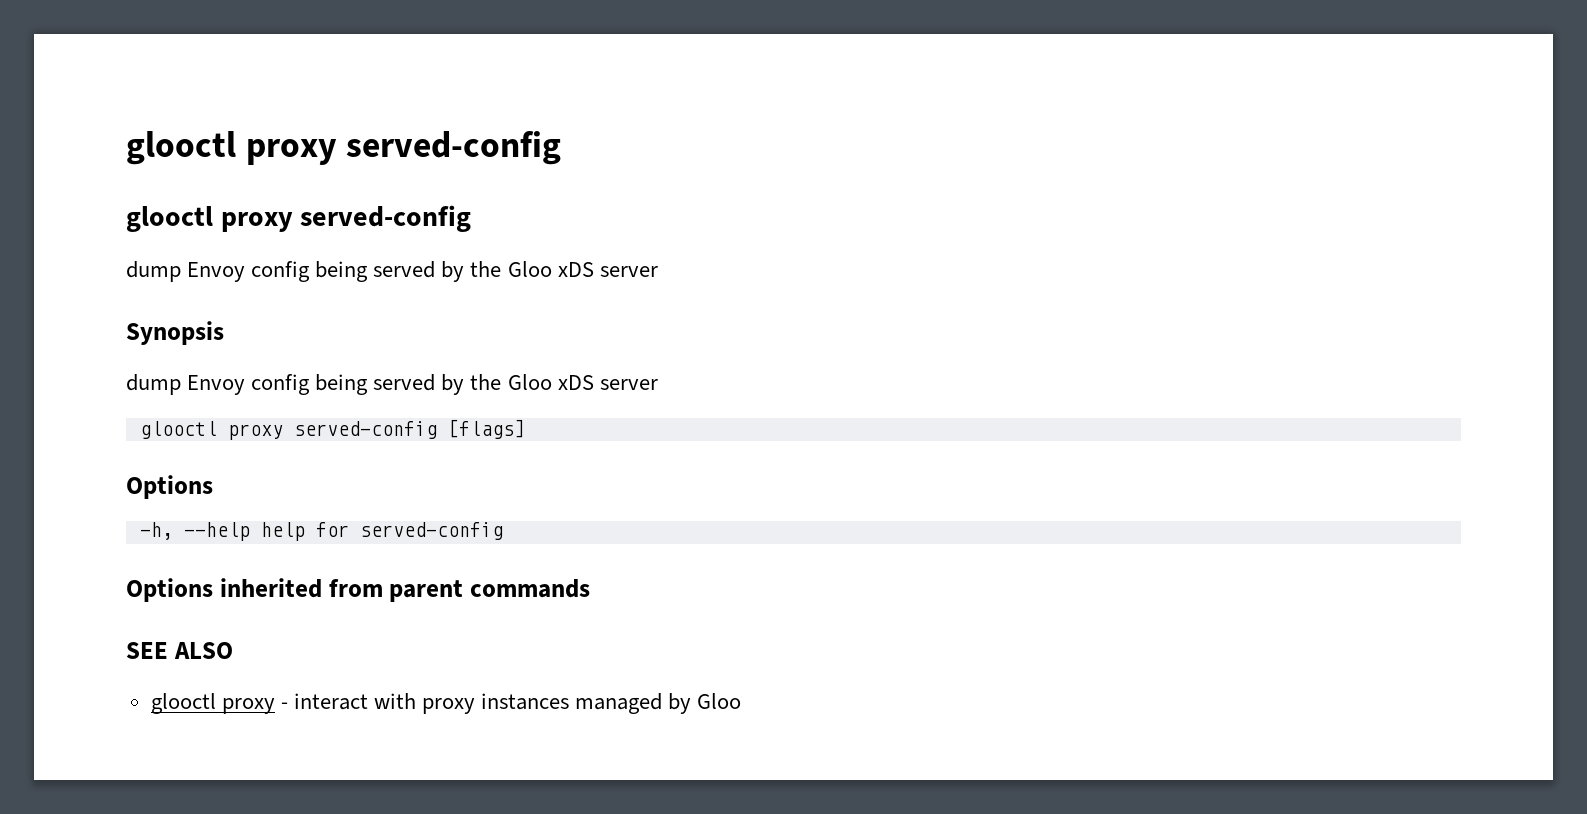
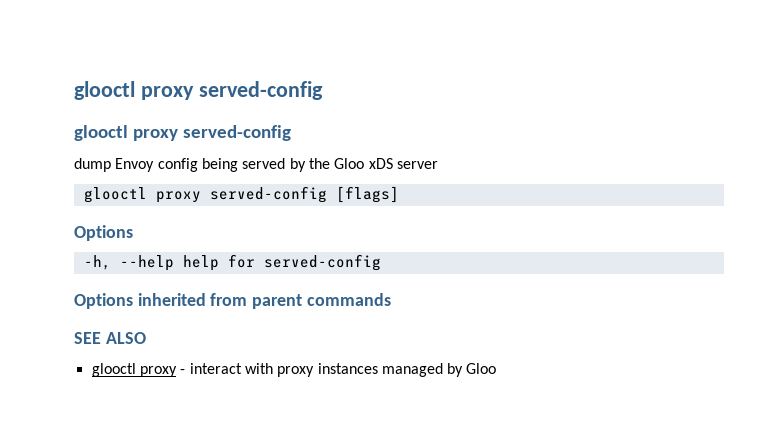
- Synopsis
- dump Envoy config being served by the Gloo xDS server

